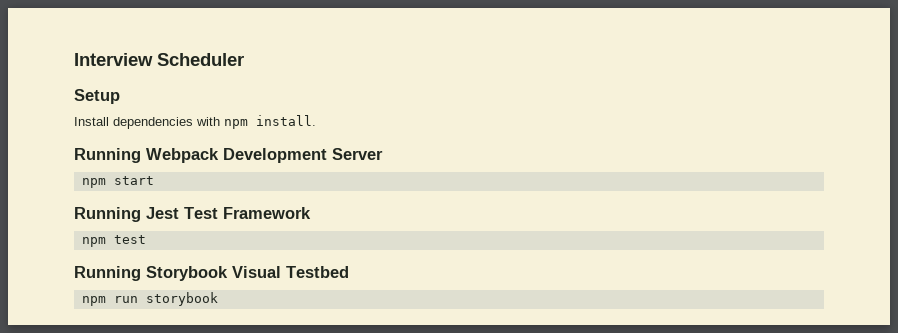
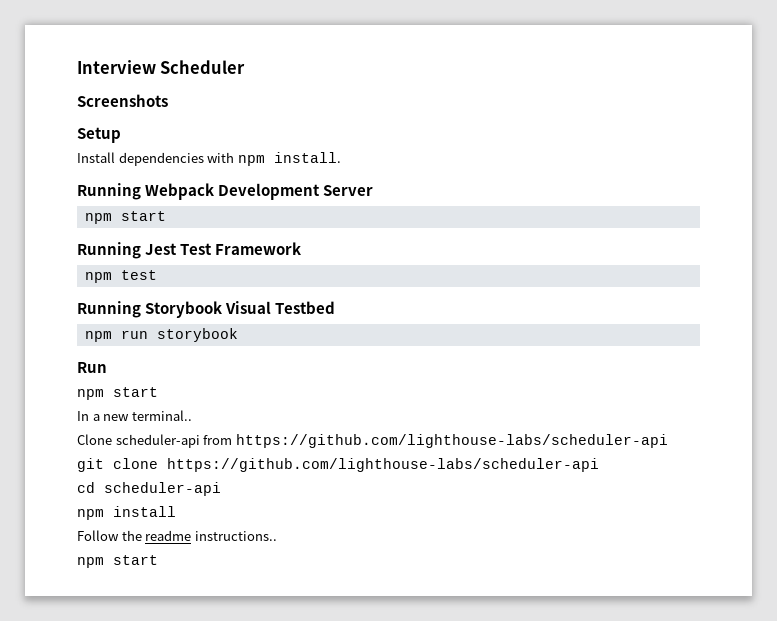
+ Screenshots
+ Run
+ npm start
+ In a new terminal..
+ Clone scheduler-api from https://github.com/lighthouse-labs/scheduler-api
+ git clone https://github.com/lighthouse-labs/scheduler-api
+ cd scheduler-api
+ npm install
+ Follow the readme instructions..
+ npm start

